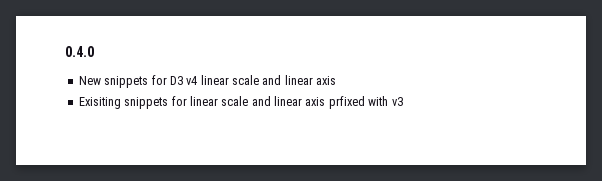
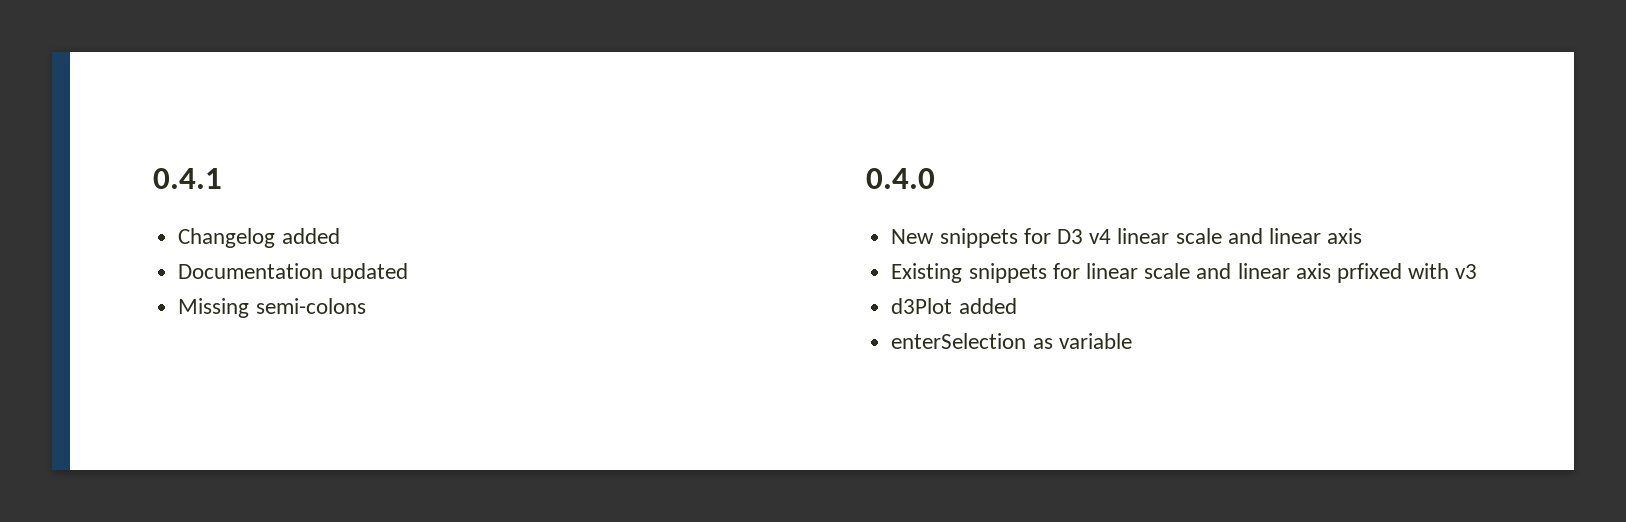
+ 0.4.1
+ Changelog added
+ Documentation updated
+ Missing semi-colons
- Exisiting snippets for linear scale and linear axis prfixed with v3
+ Existing snippets for linear scale and linear axis prfixed with v3
+ d3Plot added
+ enterSelection as variable

